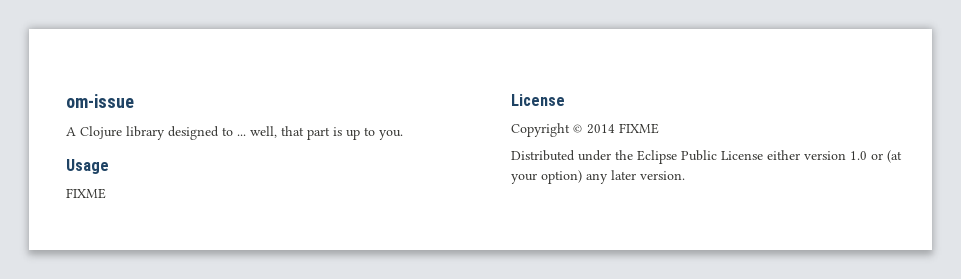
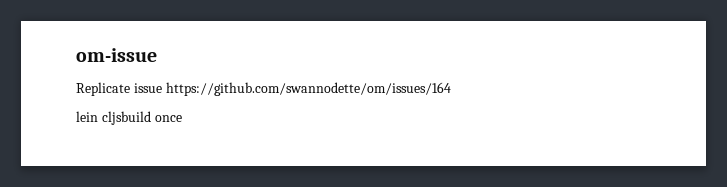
- A Clojure library designed to ... well, that part is up to you.
- Usage
- FIXME
- License
- Copyright © 2014 FIXME
- Distributed under the Eclipse Public License either version 1.0 or (at your option) any later version.
+ Replicate issue https://github.com/swannodette/om/issues/164
+ lein cljsbuild once

